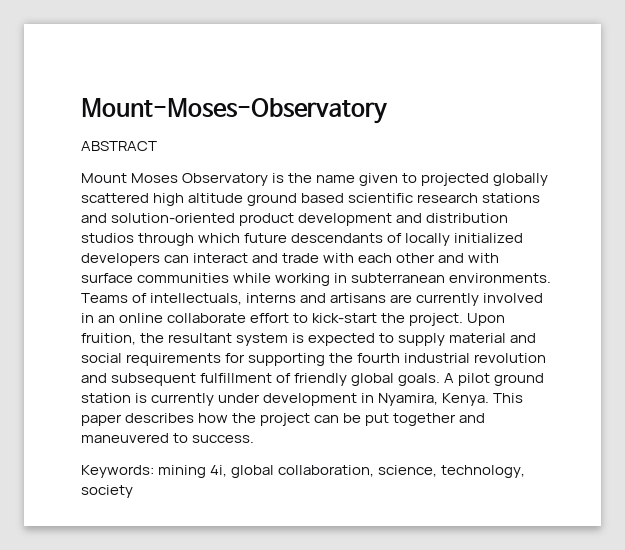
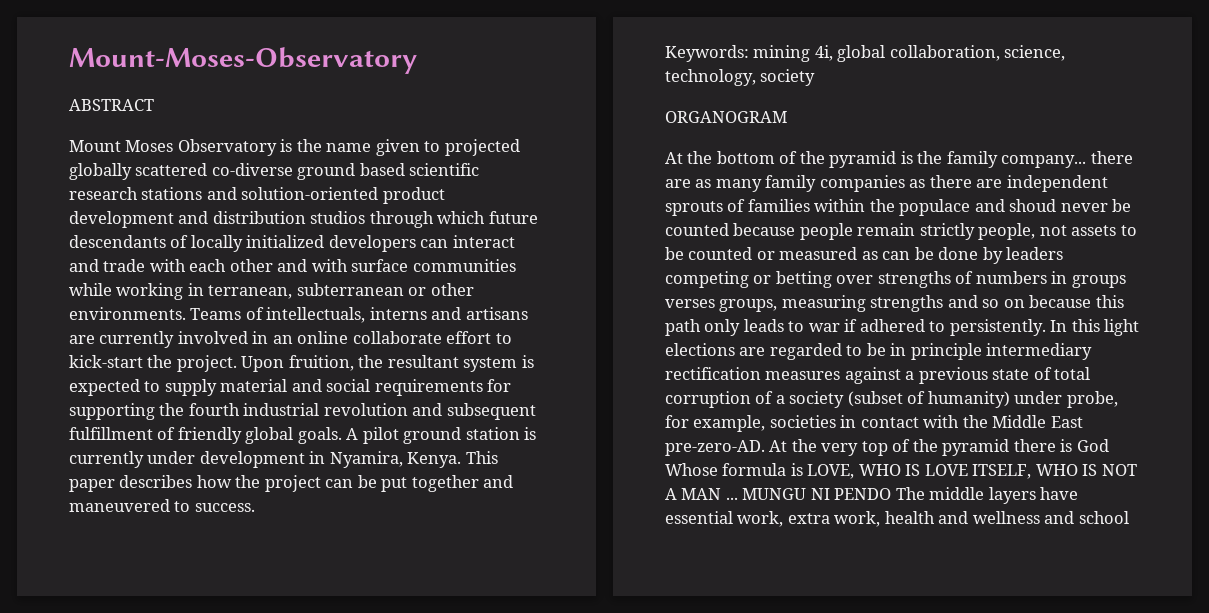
- Mount Moses Observatory is the name given to projected globally scattered high altitude ground based scientific research stations and solution-oriented product development and distribution studios through which future descendants of locally initialized developers can interact and trade with each other and with surface communities while working in subterranean environments.
+ Mount Moses Observatory is the name given to projected globally scattered co-diverse ground based scientific research stations and solution-oriented product development and distribution studios through which future descendants of locally initialized developers can interact and trade with each other and with surface communities while working in terranean, subterranean or other environments.
+ ORGANOGRAM
+ At the bottom of the pyramid is the family company... there are as many family companies as there are independent sprouts of families within the populace and shoud never be counted because people remain strictly people, not assets to be counted or measured as can be done by leaders competing or betting over strengths of numbers in groups verses groups, measuring strengths and so on because this path only leads to war if adhered to persistently. In this light elections are regarded to be in principle intermediary rectification measures against a previous state of total corruption of a society (subset of humanity) under probe, for example, societies in contact with the Middle East pre-zero-AD. At the very top of the pyramid there is God Whose formula is LOVE, WHO IS LOVE ITSELF, WHO IS NOT A MAN ... MUNGU NI PENDO The middle layers have essential work, extra work, health and wellness and school

